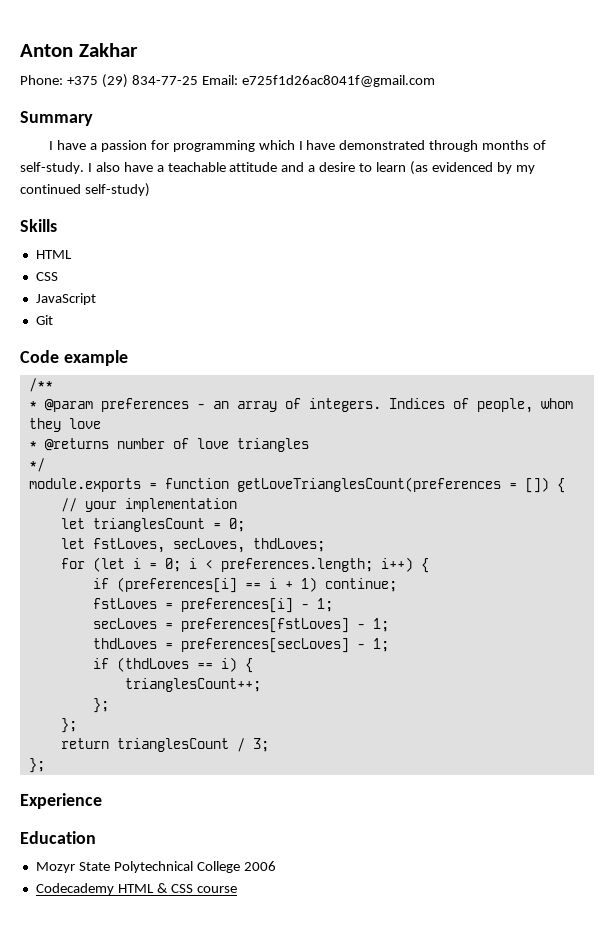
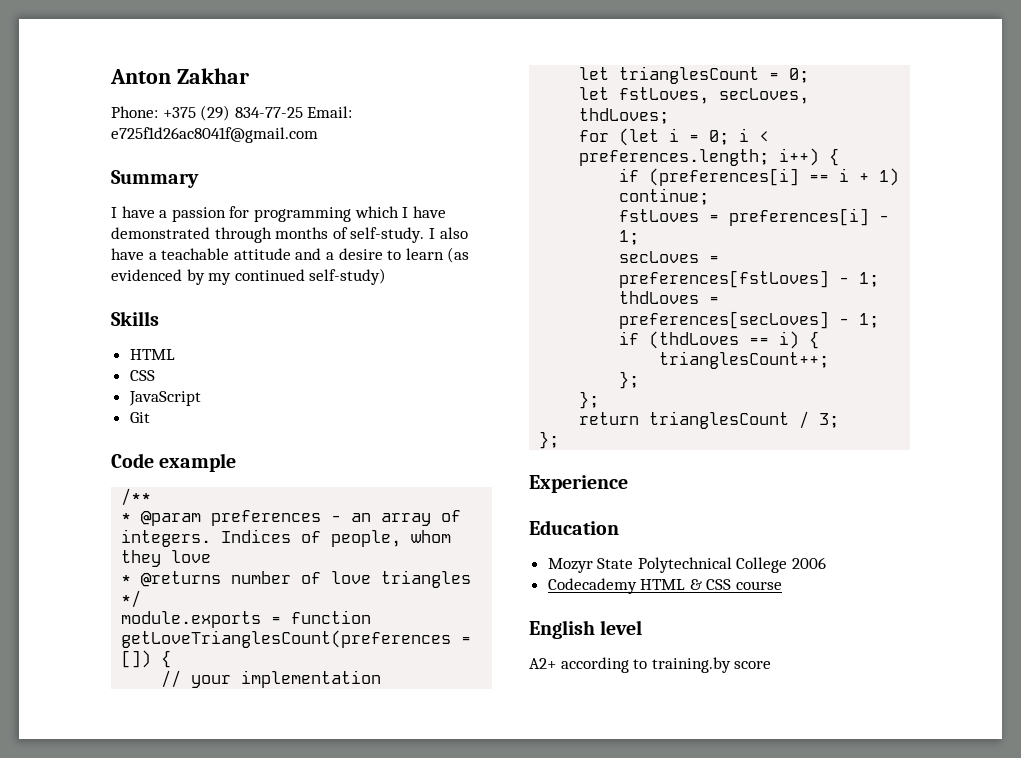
+ English level
+ A2+ according to training.by score

